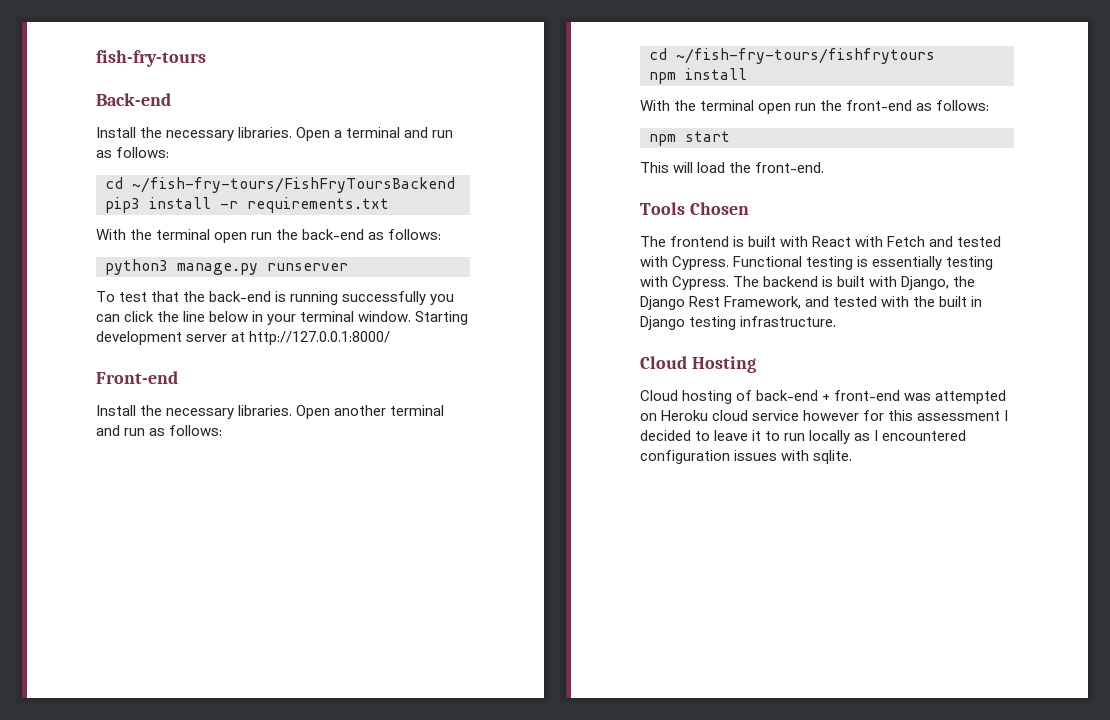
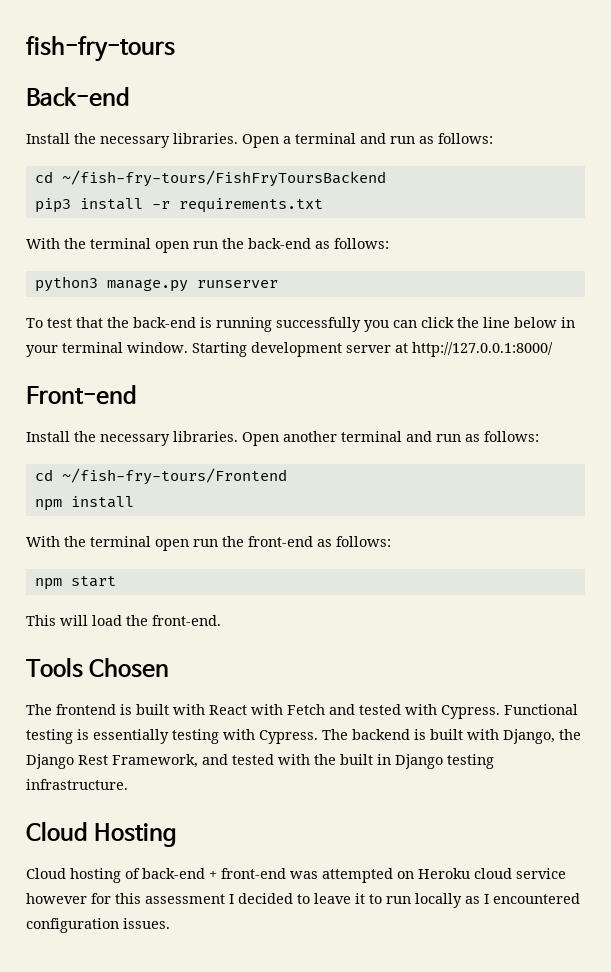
- cd ~/fish-fry-tours/fishfrytours
+ cd ~/fish-fry-tours/Frontend
- Cloud hosting of back-end + front-end was attempted on Heroku cloud service however for this assessment I decided to leave it to run locally as I encountered configuration issues with sqlite.
+ Cloud hosting of back-end + front-end was attempted on Heroku cloud service however for this assessment I decided to leave it to run locally as I encountered configuration issues.

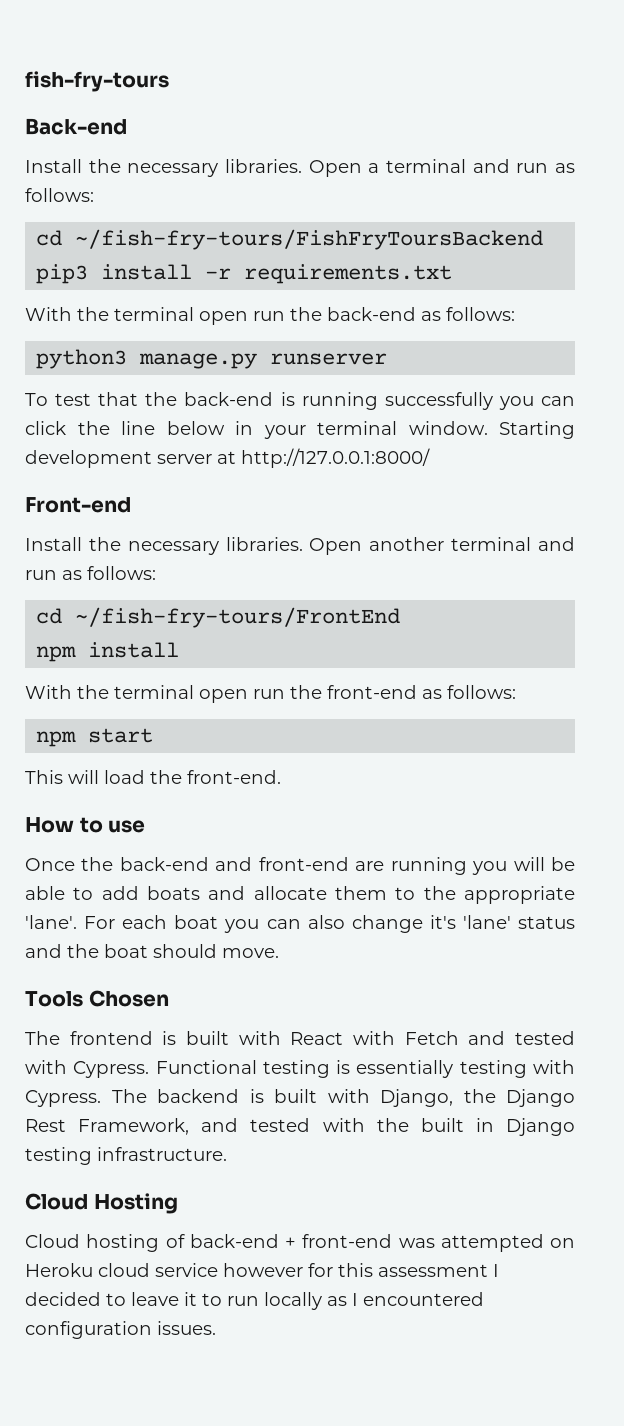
- cd ~/fish-fry-tours/Frontend
+ cd ~/fish-fry-tours/FrontEnd
+ How to use
+ Once the back-end and front-end are running you will be able to add boats and allocate them to the appropriate 'lane'. For each boat you can also change it's 'lane' status and the boat should move.

